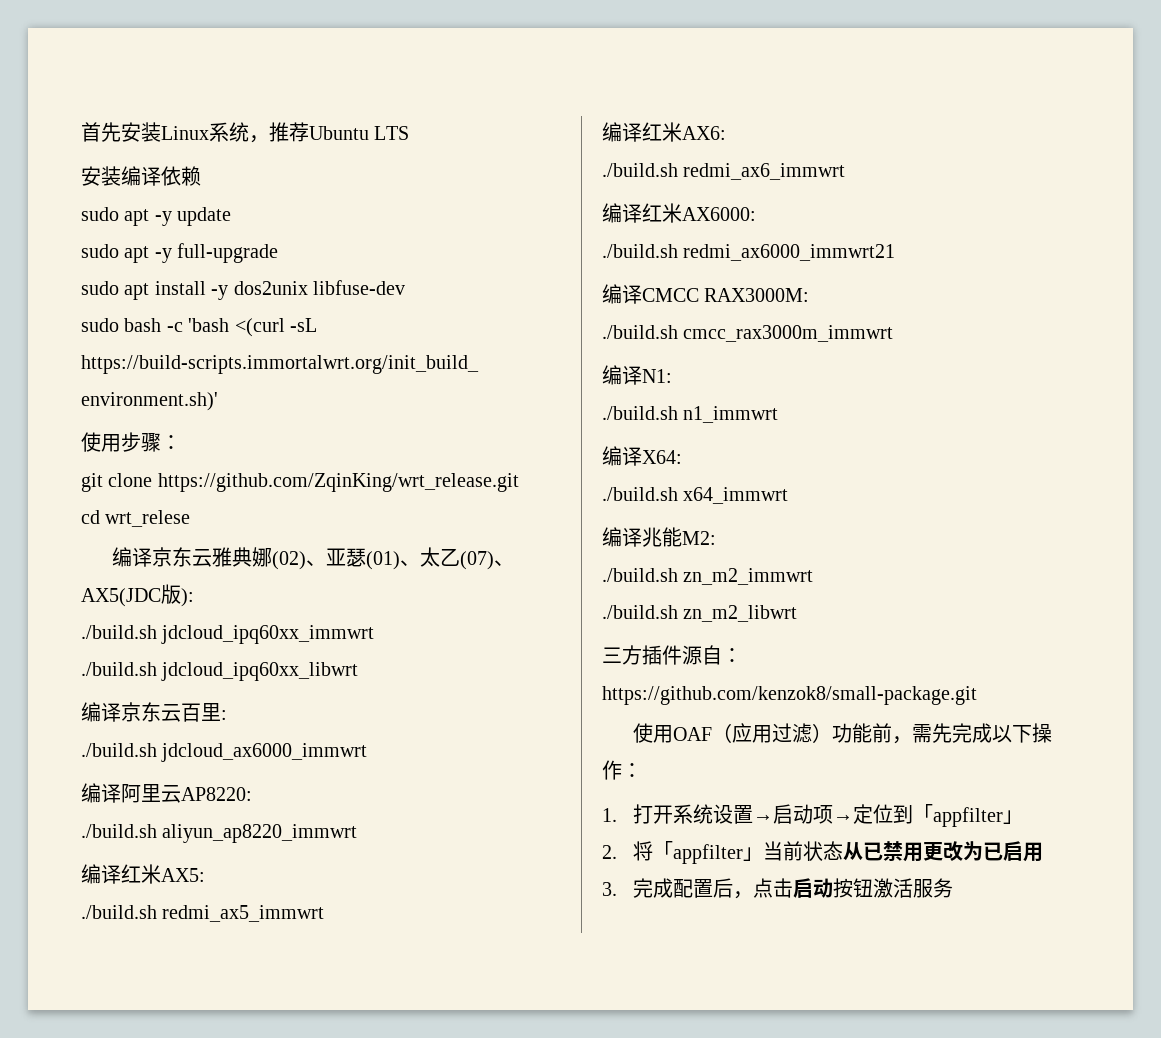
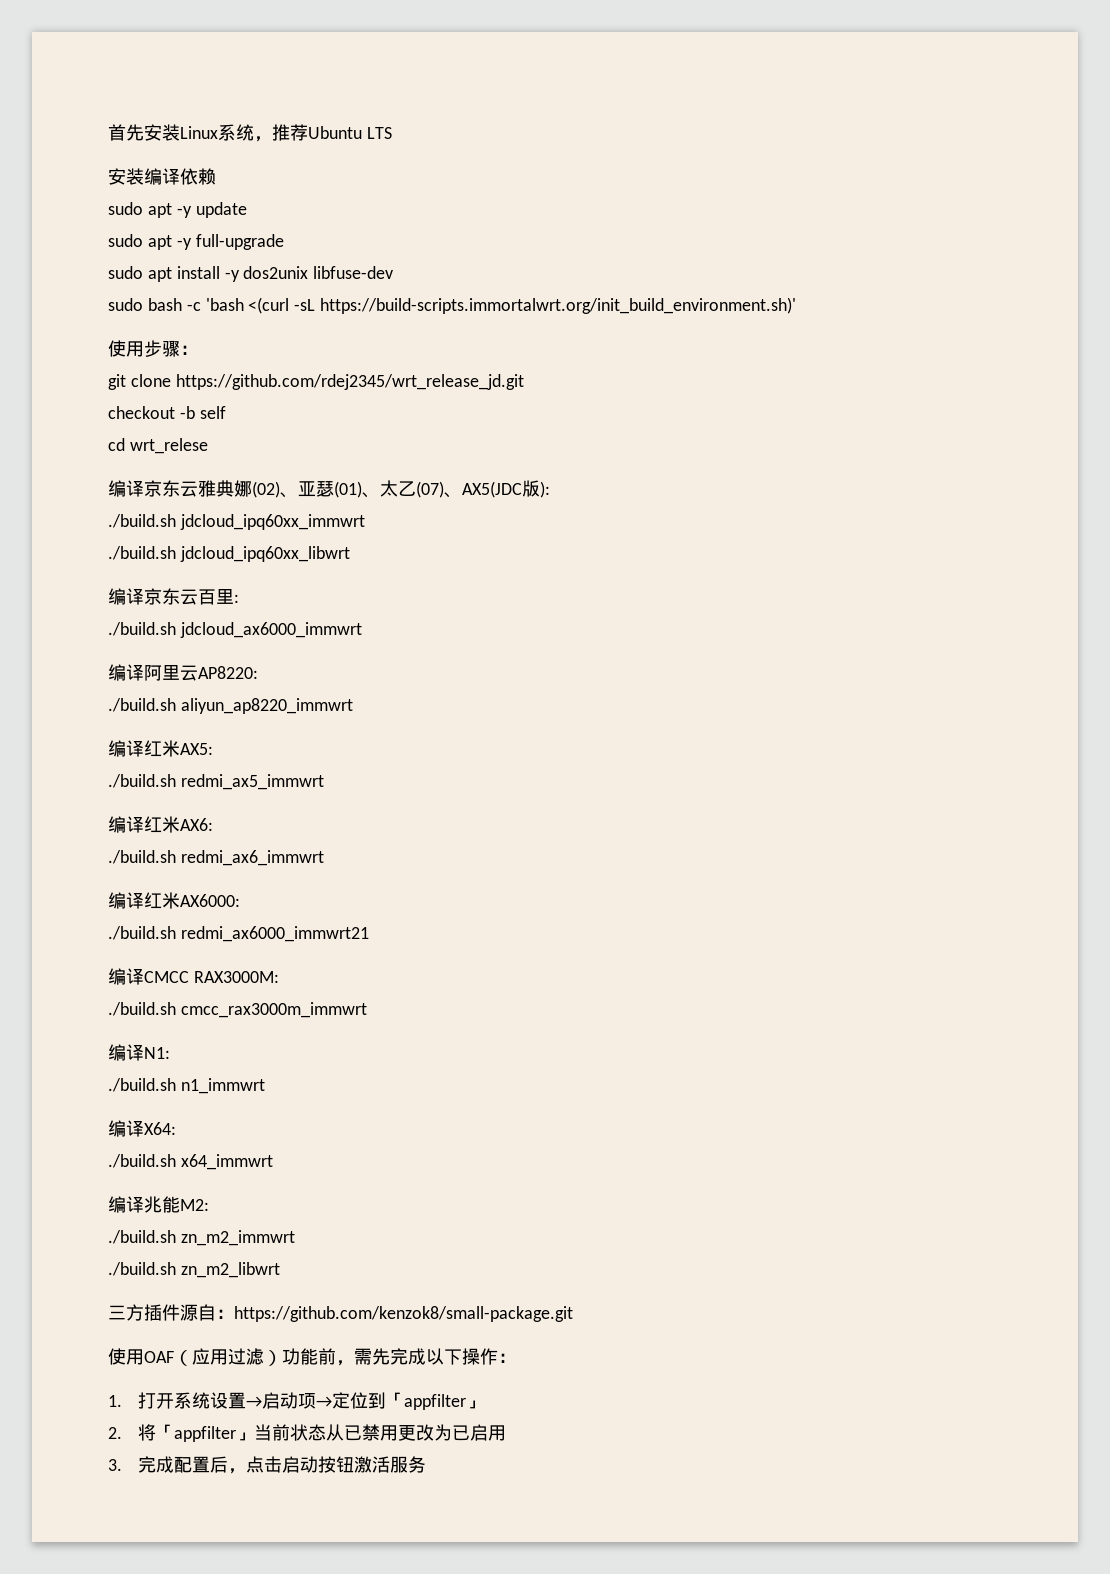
- git clone https://github.com/ZqinKing/wrt_release.git
+ git clone https://github.com/rdej2345/wrt_release_jd.git
+ checkout -b self

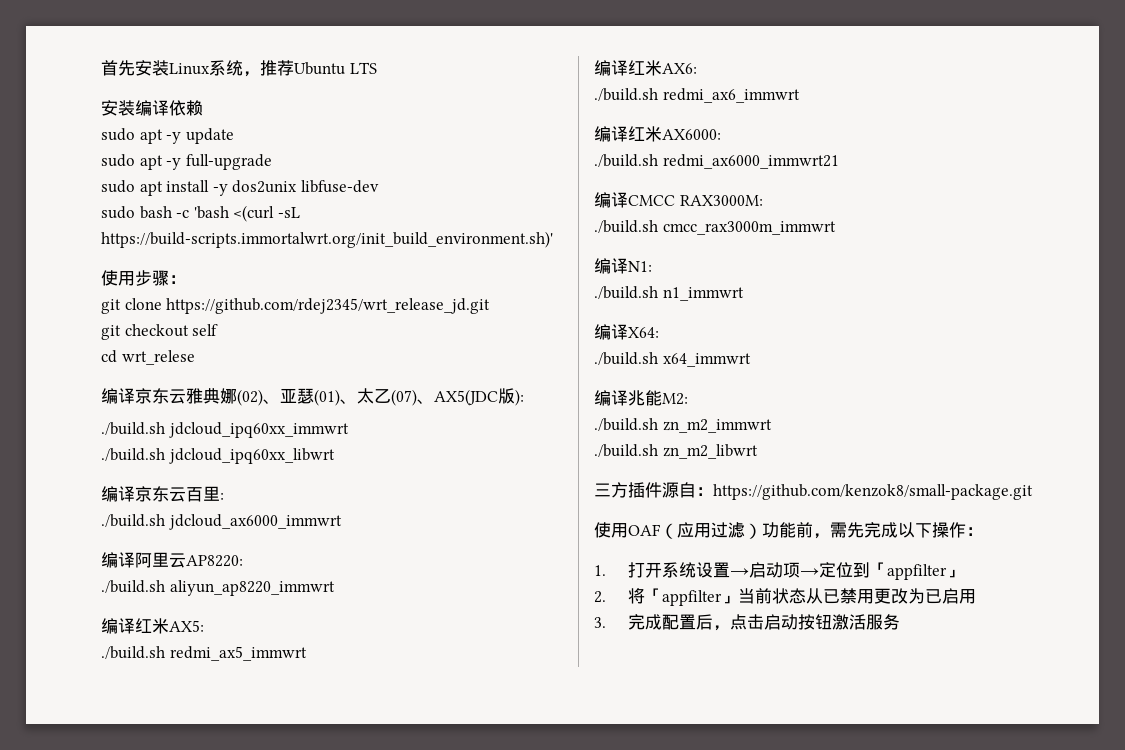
- checkout -b self
+ git checkout self

